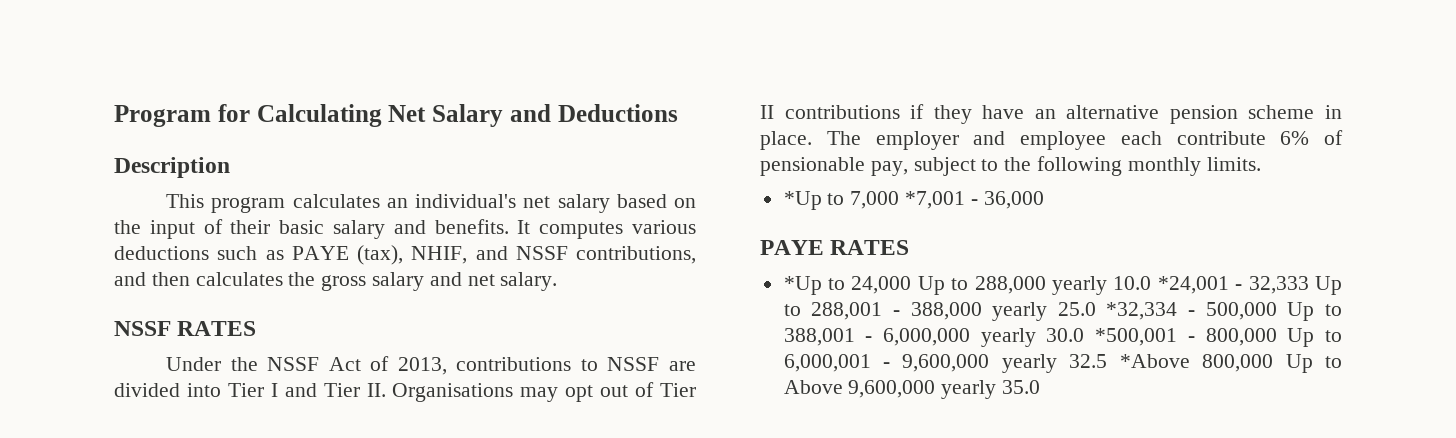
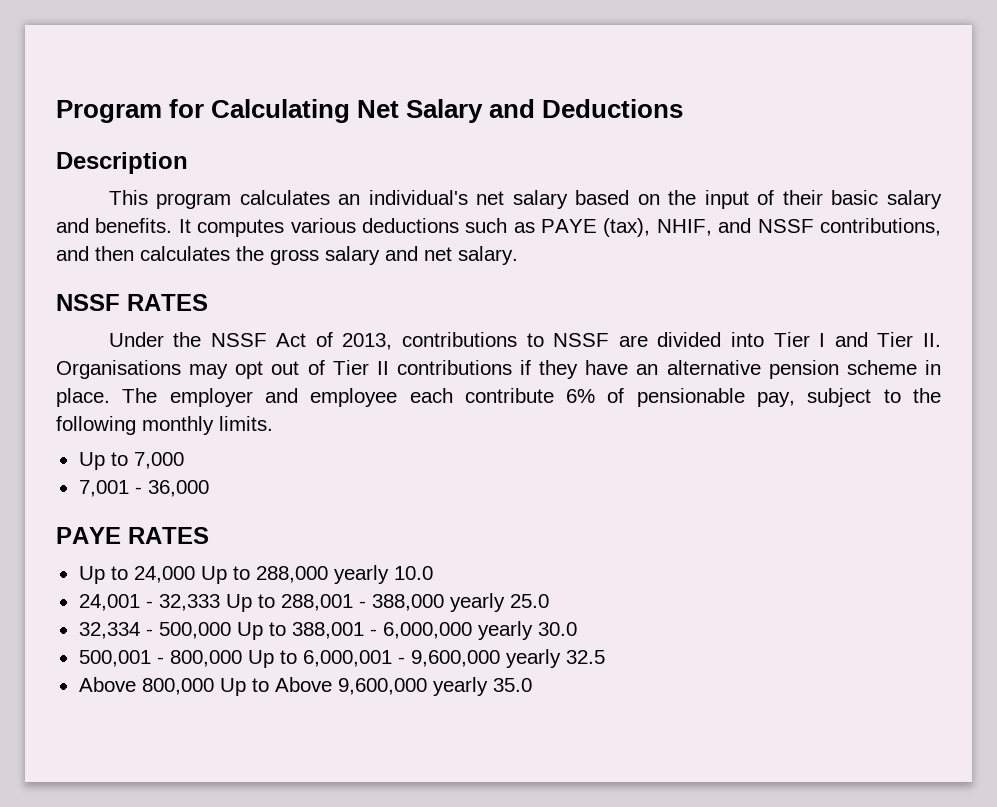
- *Up to 7,000 *7,001 - 36,000
+ Up to 7,000
+ 7,001 - 36,000
- *Up to 24,000 Up to 288,000 yearly 10.0 *24,001 - 32,333 Up to 288,001 - 388,000 yearly 25.0 *32,334 - 500,000 Up to 388,001 - 6,000,000 yearly 30.0 *500,001 - 800,000 Up to 6,000,001 - 9,600,000 yearly 32.5 *Above 800,000 Up to Above 9,600,000 yearly 35.0
+ Up to 24,000 Up to 288,000 yearly 10.0
+ 24,001 - 32,333 Up to 288,001 - 388,000 yearly 25.0
+ 32,334 - 500,000 Up to 388,001 - 6,000,000 yearly 30.0
+ 500,001 - 800,000 Up to 6,000,001 - 9,600,000 yearly 32.5
+ Above 800,000 Up to Above 9,600,000 yearly 35.0

